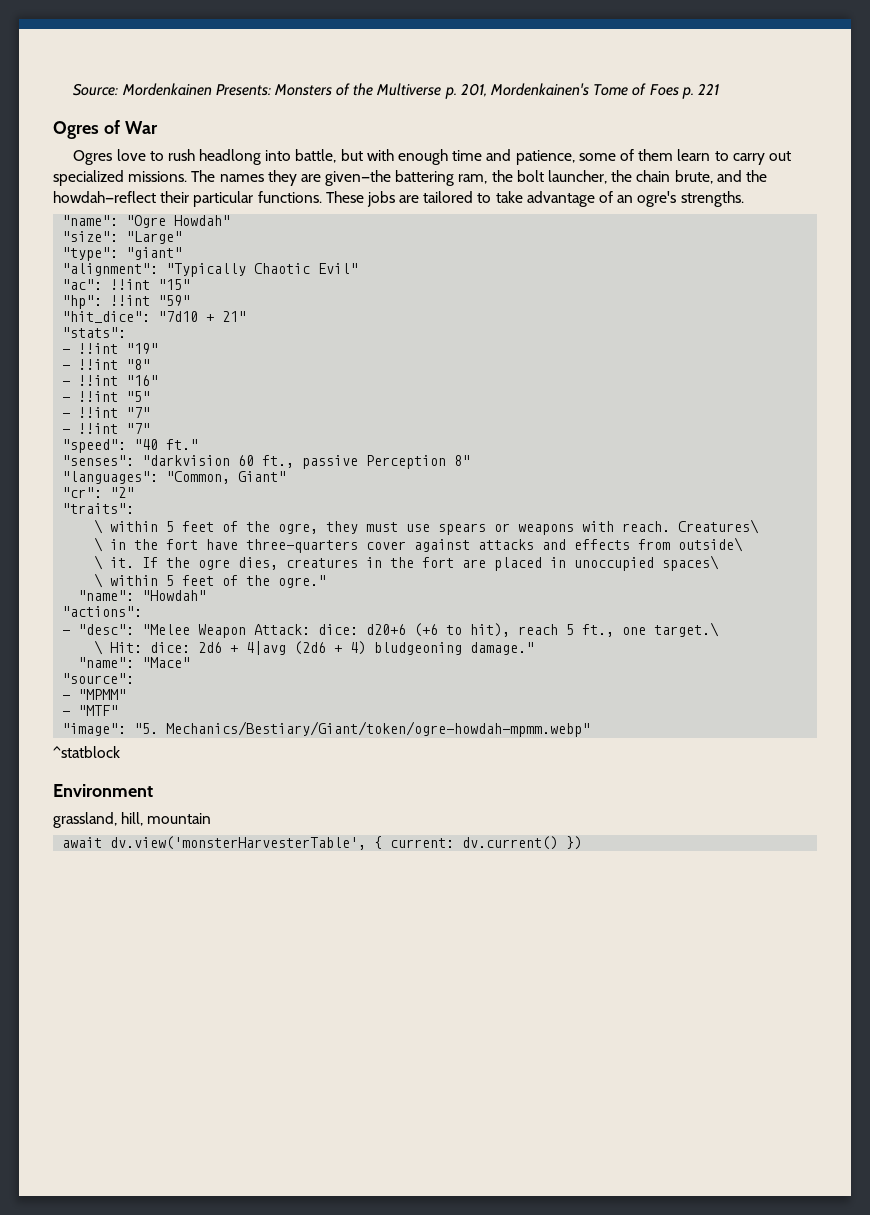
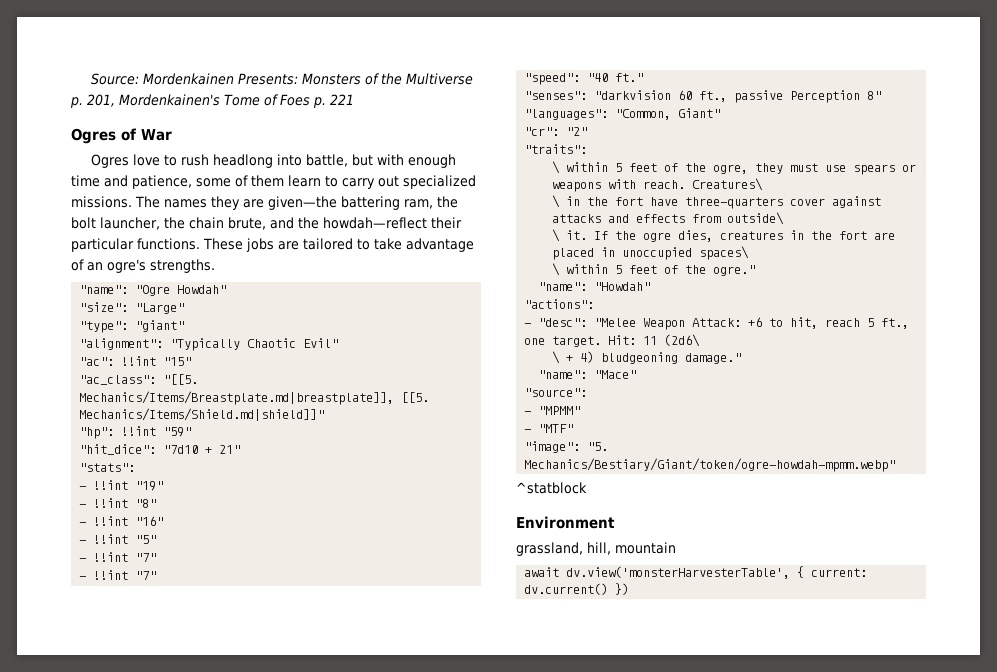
+ "ac_class": "[[5. Mechanics/Items/Breastplate.md|breastplate]], [[5. Mechanics/Items/Shield.md|shield]]"
- - "desc": "Melee Weapon Attack: dice: d20+6 (+6 to hit), reach 5 ft., one target.\
- \ Hit: dice: 2d6 + 4|avg (2d6 + 4) bludgeoning damage."
+ - "desc": "Melee Weapon Attack: +6 to hit, reach 5 ft., one target. Hit: 11 (2d6\
+ \ + 4) bludgeoning damage."

